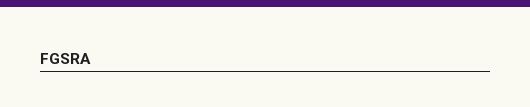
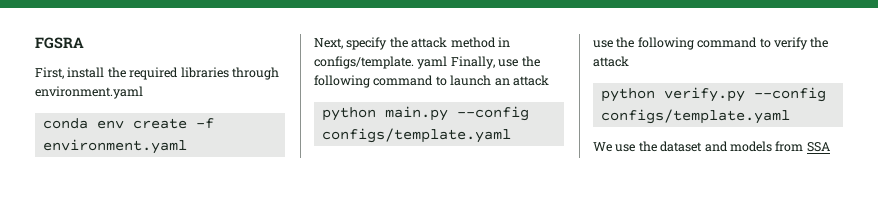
+ First, install the required libraries through environment.yaml
+ conda env create -f environment.yaml
+ Next, specify the attack method in configs/template. yaml Finally, use the following command to launch an attack
+ python main.py --config configs/template.yaml
+ use the following command to verify the attack
+ python verify.py --config configs/template.yaml
+ We use the dataset and models from SSA

